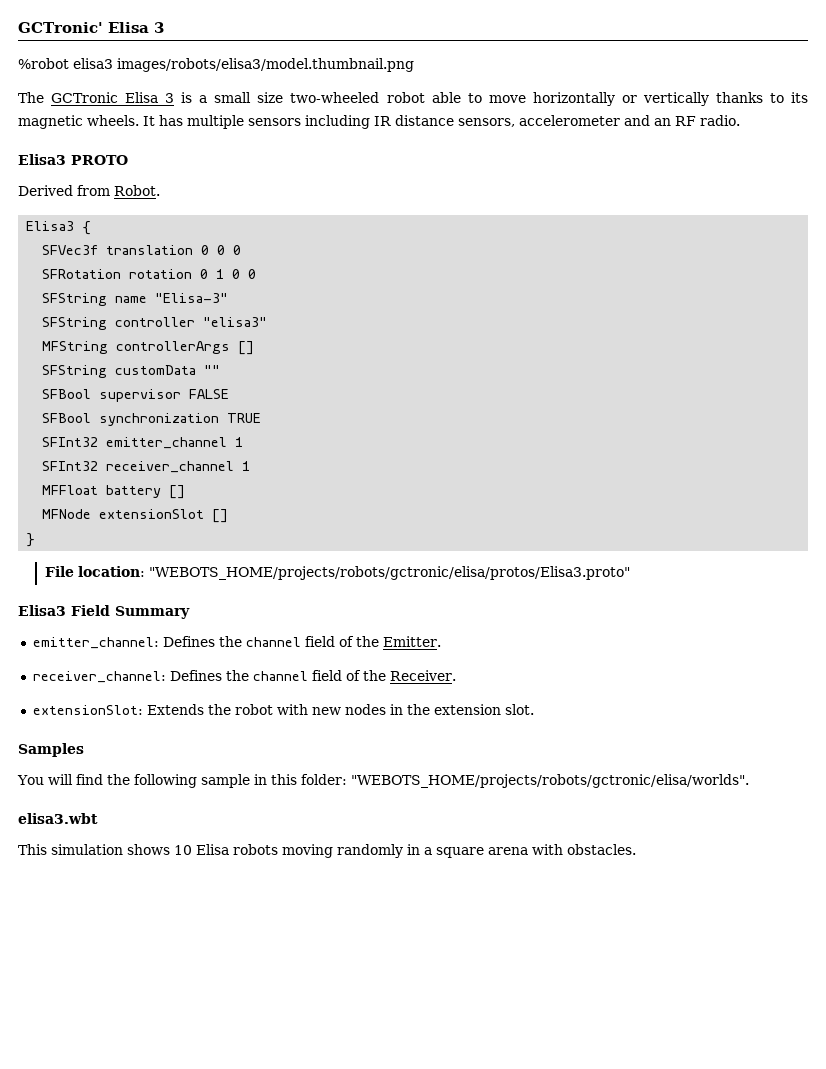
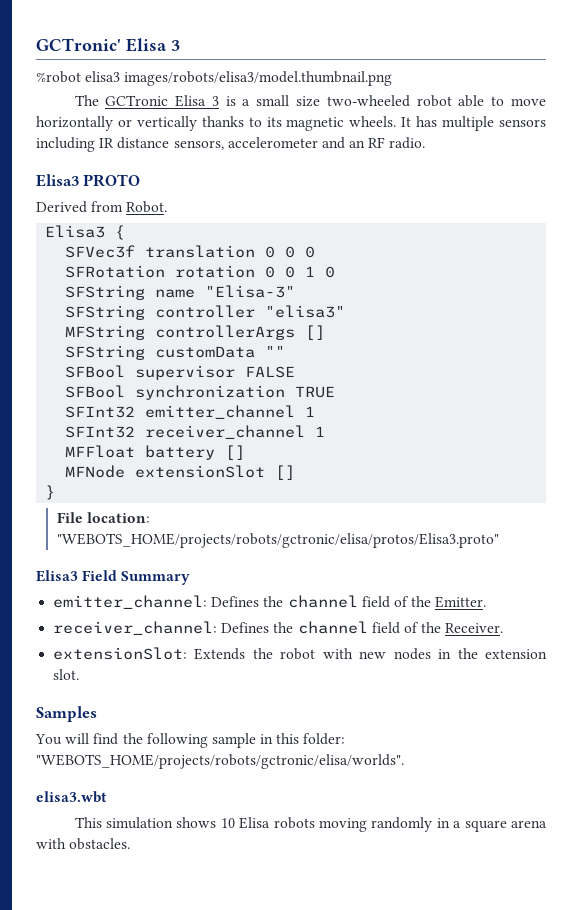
- SFRotation rotation 0 1 0 0
+ SFRotation rotation 0 0 1 0

